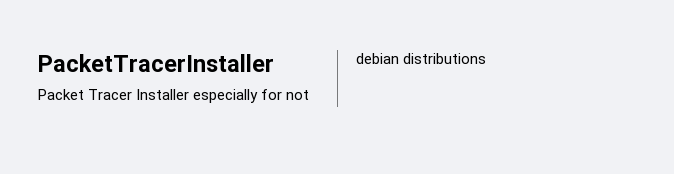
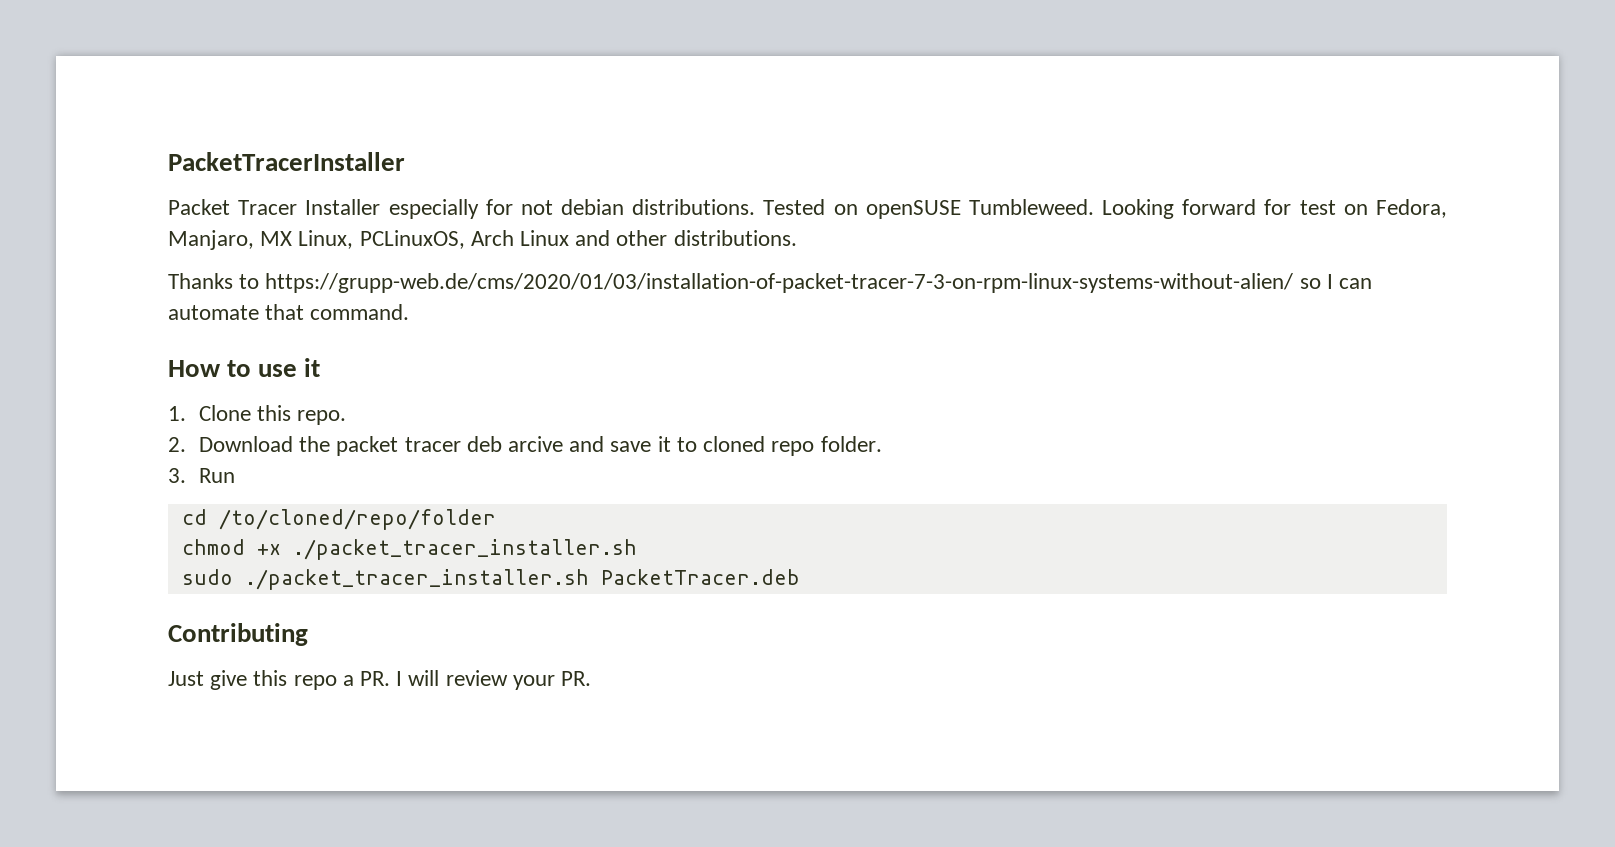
- Packet Tracer Installer especially for not debian distributions
+ Packet Tracer Installer especially for not debian distributions. Tested on openSUSE Tumbleweed. Looking forward for test on Fedora, Manjaro, MX Linux, PCLinuxOS, Arch Linux and other distributions.
+ Thanks to https://grupp-web.de/cms/2020/01/03/installation-of-packet-tracer-7-3-on-rpm-linux-systems-without-alien/ so I can automate that command.
+ How to use it
+ 1. Clone this repo.
+ 2. Download the packet tracer deb arcive and save it to cloned repo folder.
+ 3. Run
+ cd /to/cloned/repo/folder
+ chmod +x ./packet_tracer_installer.sh
+ sudo ./packet_tracer_installer.sh PacketTracer.deb
+ Contributing
+ Just give this repo a PR. I will review your PR.

